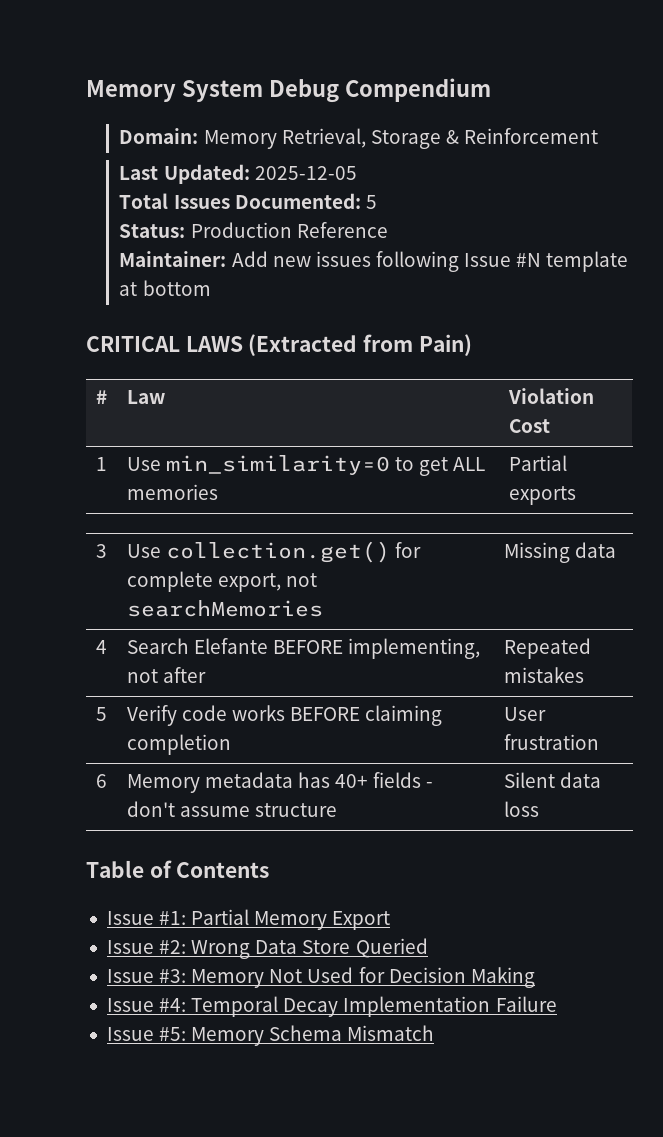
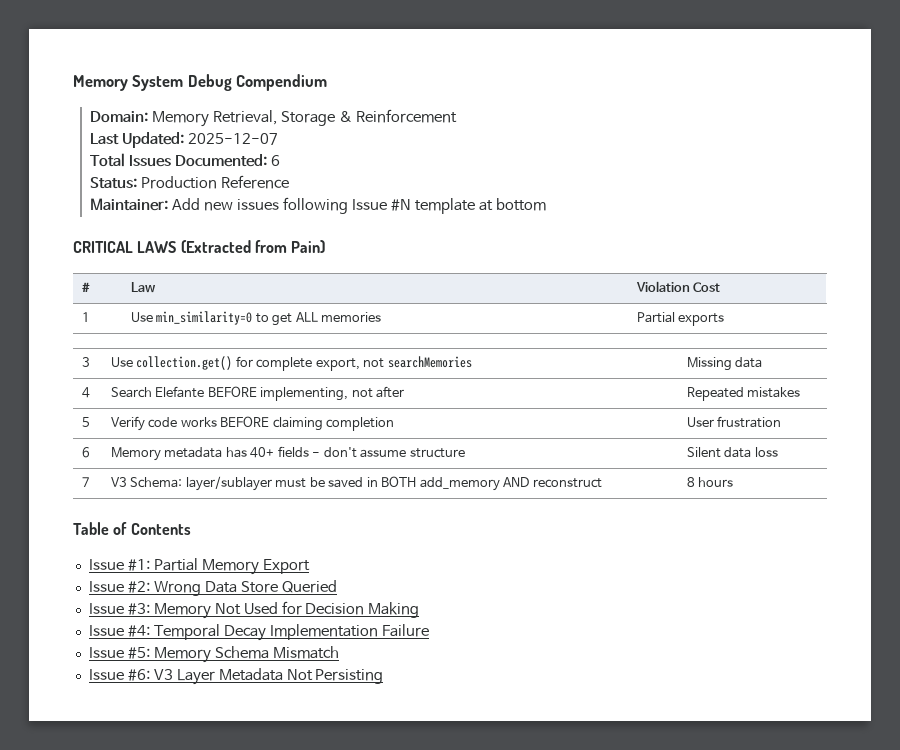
- Last Updated: 2025-12-05
+ Last Updated: 2025-12-07
- Total Issues Documented: 5
+ Total Issues Documented: 6
+ 7 | V3 Schema: layer/sublayer must be saved in BOTH add_memory AND reconstruct | 8 hours
+ Issue #6: V3 Layer Metadata Not Persisting

